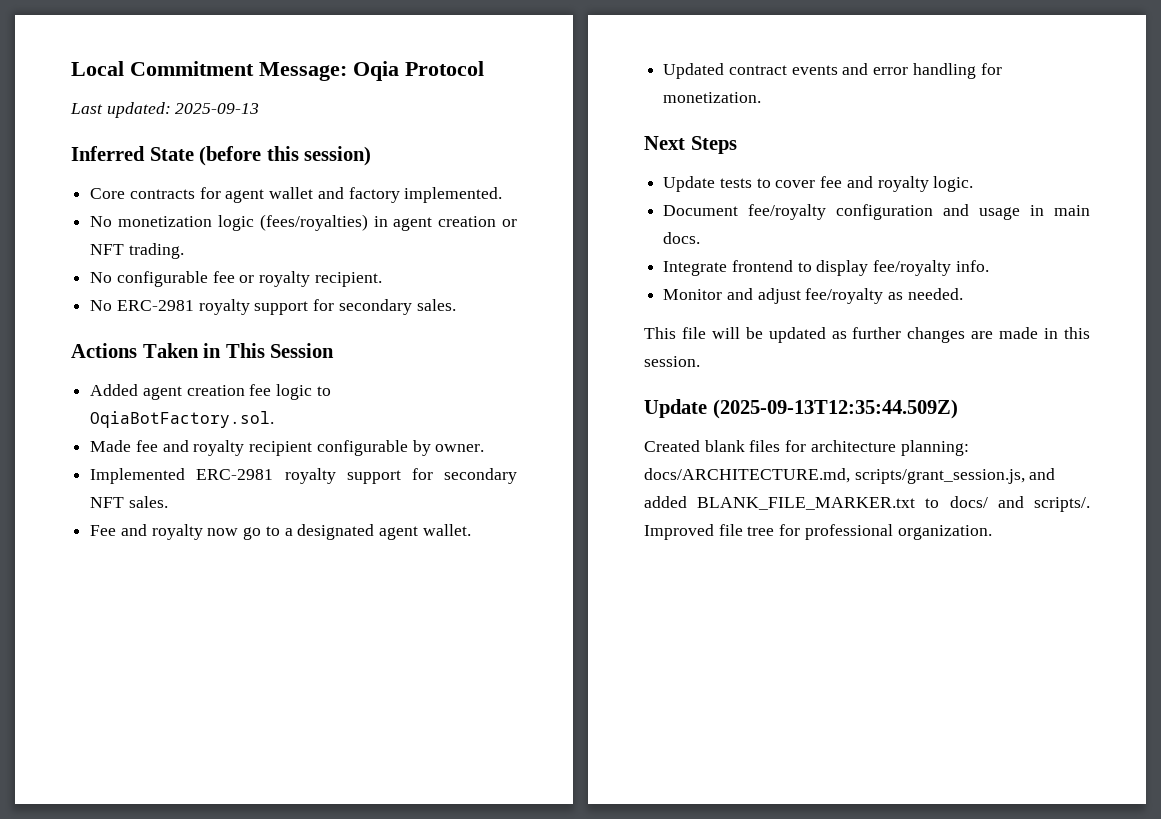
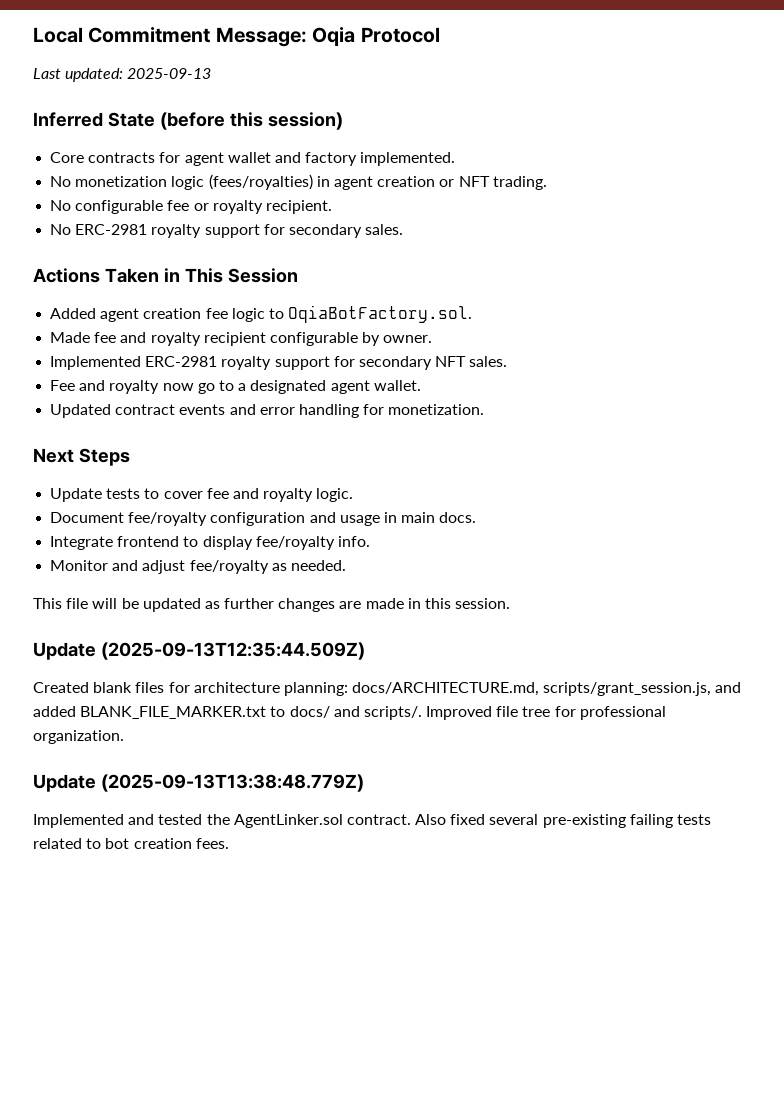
+ Update (2025-09-13T13:38:48.779Z)
+ Implemented and tested the AgentLinker.sol contract. Also fixed several pre-existing failing tests related to bot creation fees.

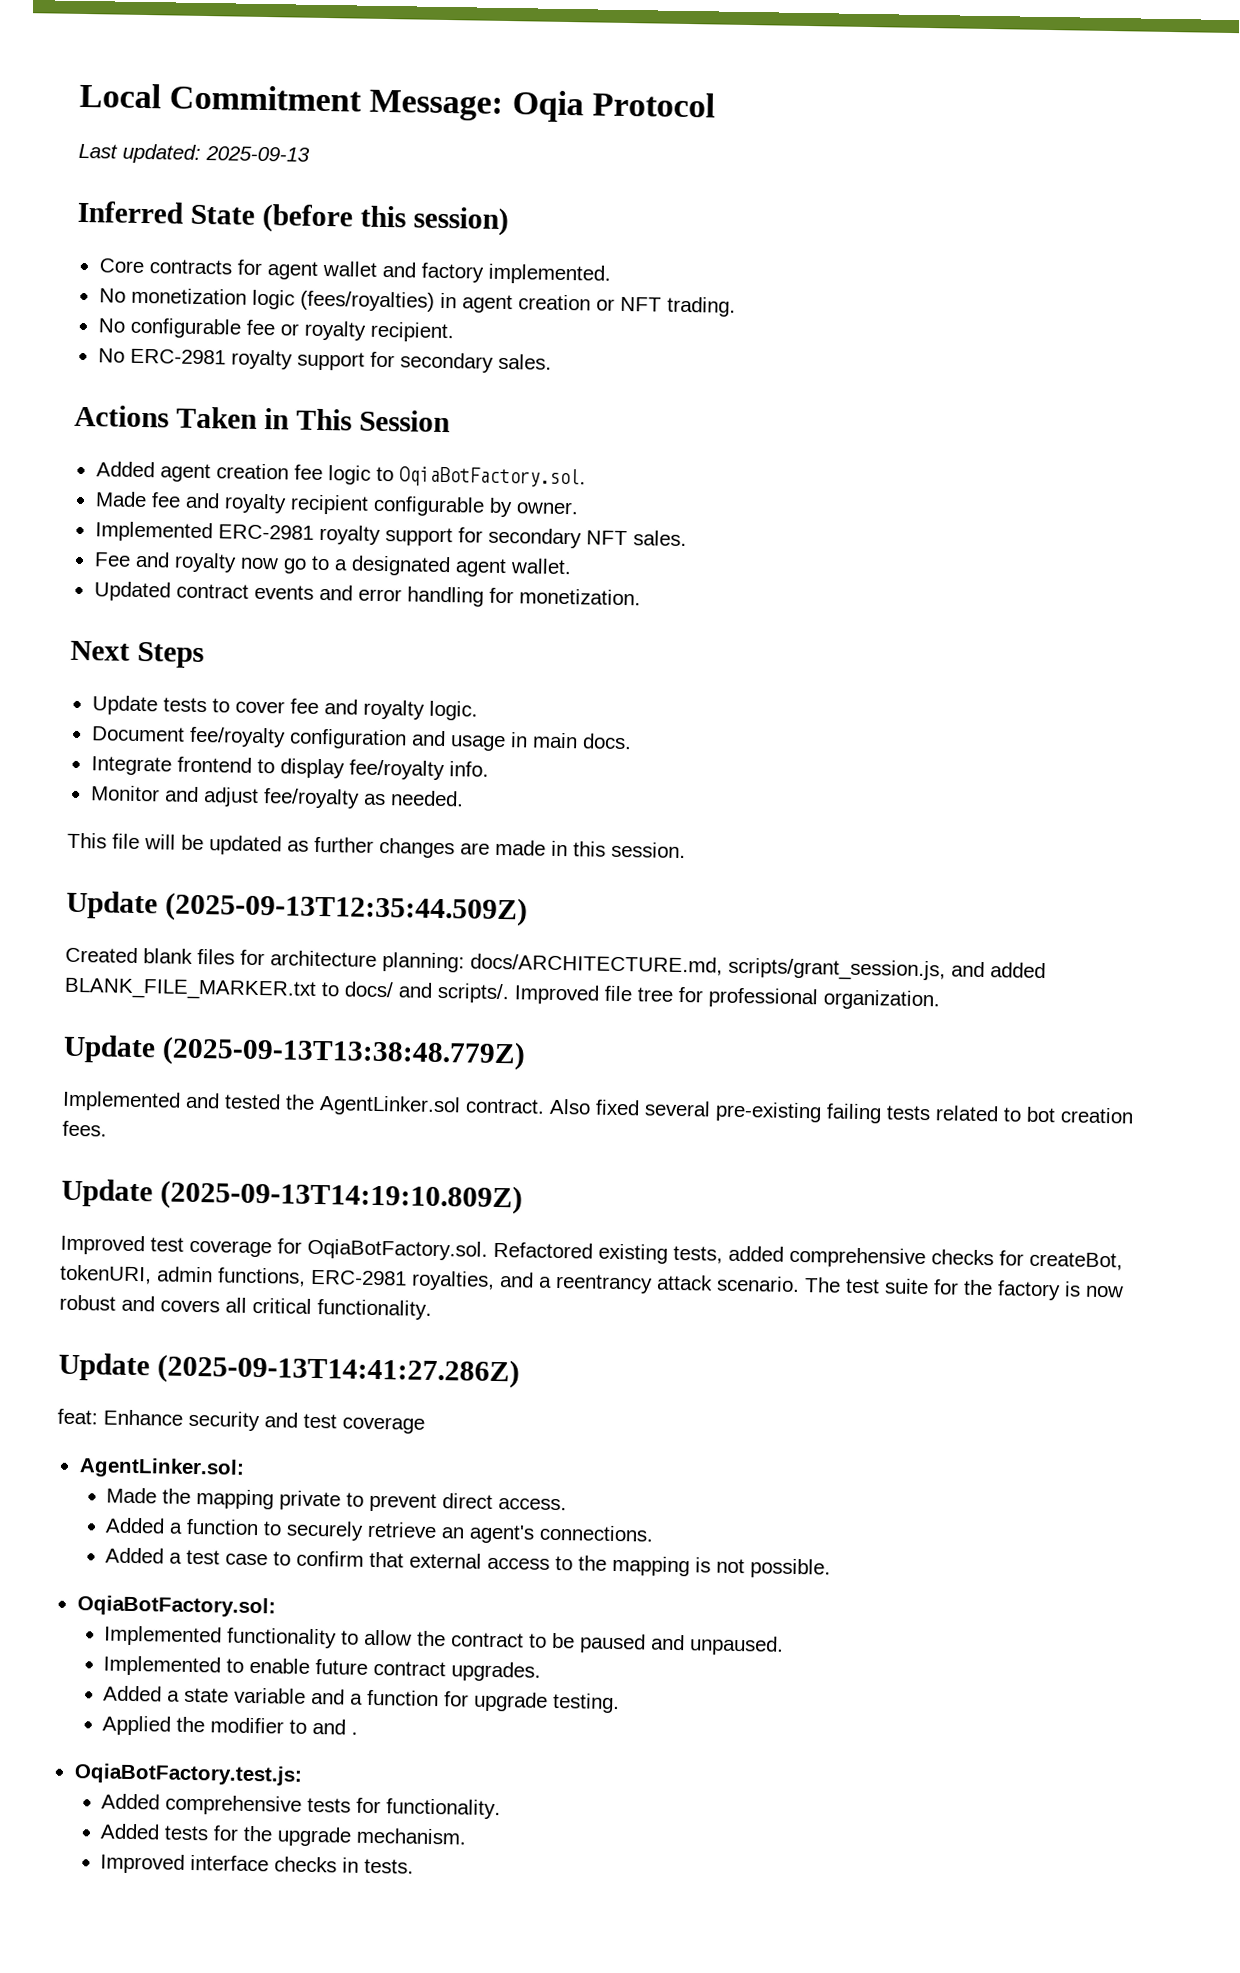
+ Update (2025-09-13T14:19:10.809Z)
+ Improved test coverage for OqiaBotFactory.sol. Refactored existing tests, added comprehensive checks for createBot, tokenURI, admin functions, ERC-2981 royalties, and a reentrancy attack scenario. The test suite for the factory is now robust and covers all critical functionality.
+ Update (2025-09-13T14:41:27.286Z)
+ feat: Enhance security and test coverage
+ AgentLinker.sol:
+ Made the mapping private to prevent direct access.
+ Added a function to securely retrieve an agent's connections.
+ Added a test case to confirm that external access to the mapping is not possible.
+ OqiaBotFactory.sol:
+ Implemented functionality to allow the contract to be paused and unpaused.
+ Implemented to enable future contract upgrades.
+ Added a state variable and a function for upgrade testing.
+ Applied the modifier to and .
+ OqiaBotFactory.test.js:
+ Added comprehensive tests for functionality.
+ Added tests for the upgrade mechanism.
+ Improved interface checks in tests.

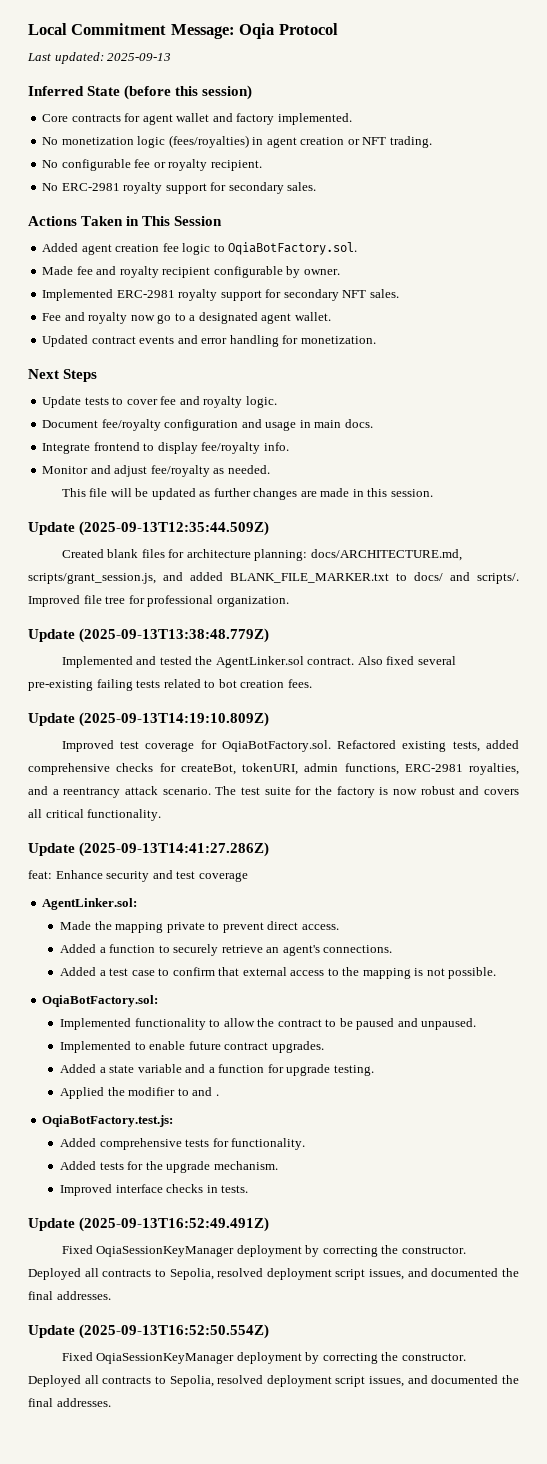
+ Update (2025-09-13T16:52:49.491Z)
+ Fixed OqiaSessionKeyManager deployment by correcting the constructor. Deployed all contracts to Sepolia, resolved deployment script issues, and documented the final addresses.
+ Update (2025-09-13T16:52:50.554Z)
+ Fixed OqiaSessionKeyManager deployment by correcting the constructor. Deployed all contracts to Sepolia, resolved deployment script issues, and documented the final addresses.

